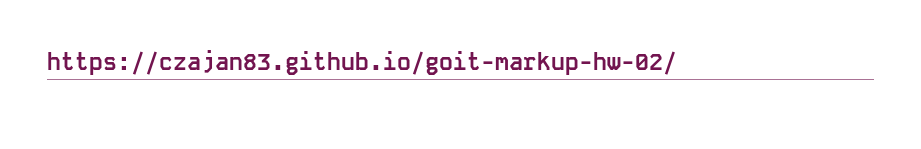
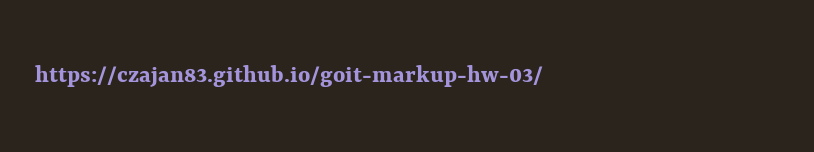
- https://czajan83.github.io/goit-markup-hw-02/
+ https://czajan83.github.io/goit-markup-hw-03/

